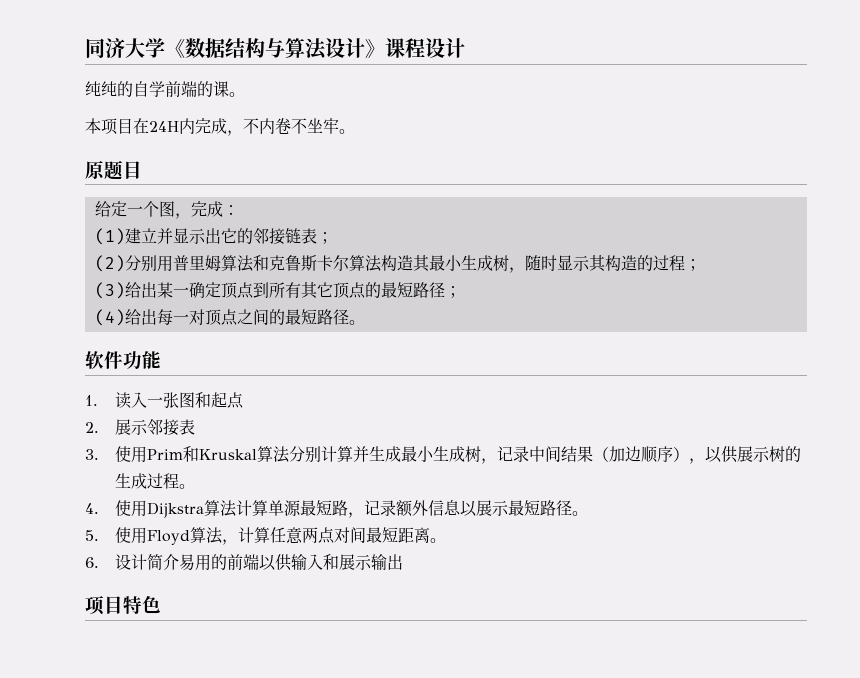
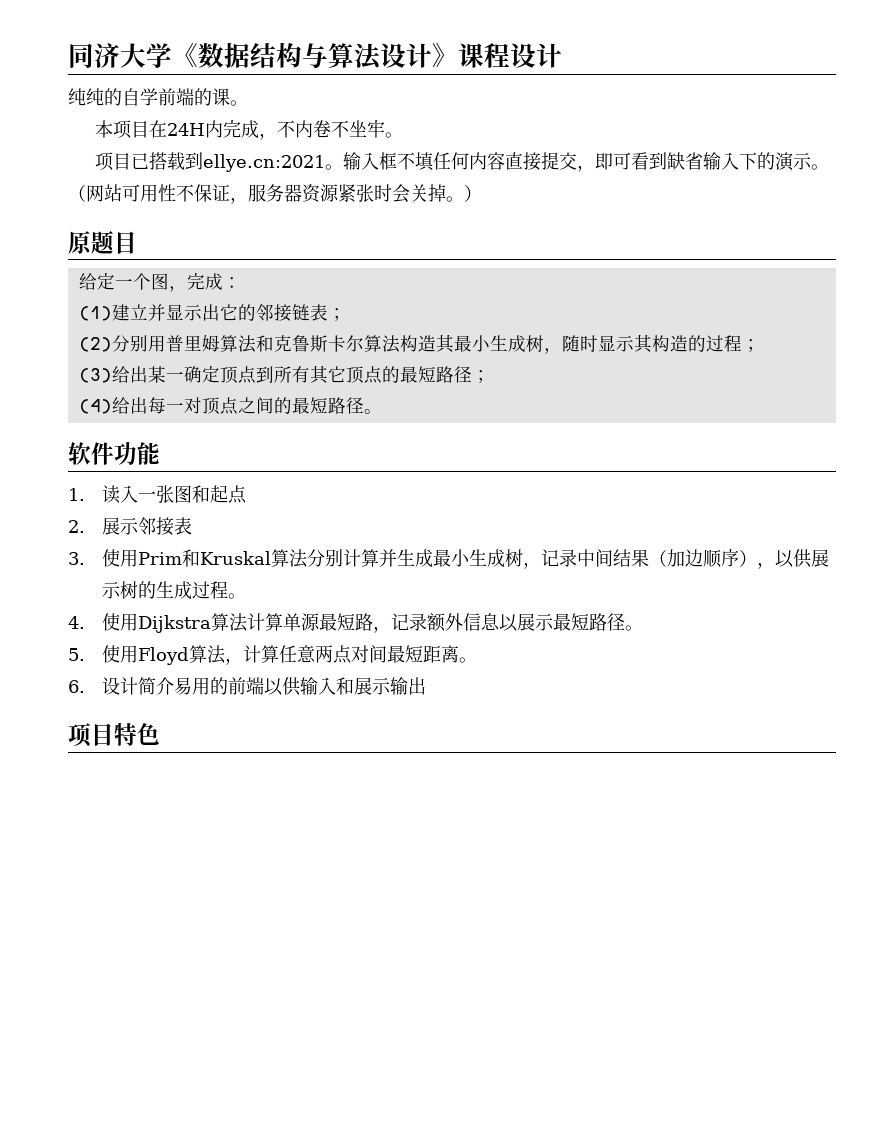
+ 项目已搭载到ellye.cn:2021。输入框不填任何内容直接提交，即可看到缺省输入下的演示。（网站可用性不保证，服务器资源紧张时会关掉。）

